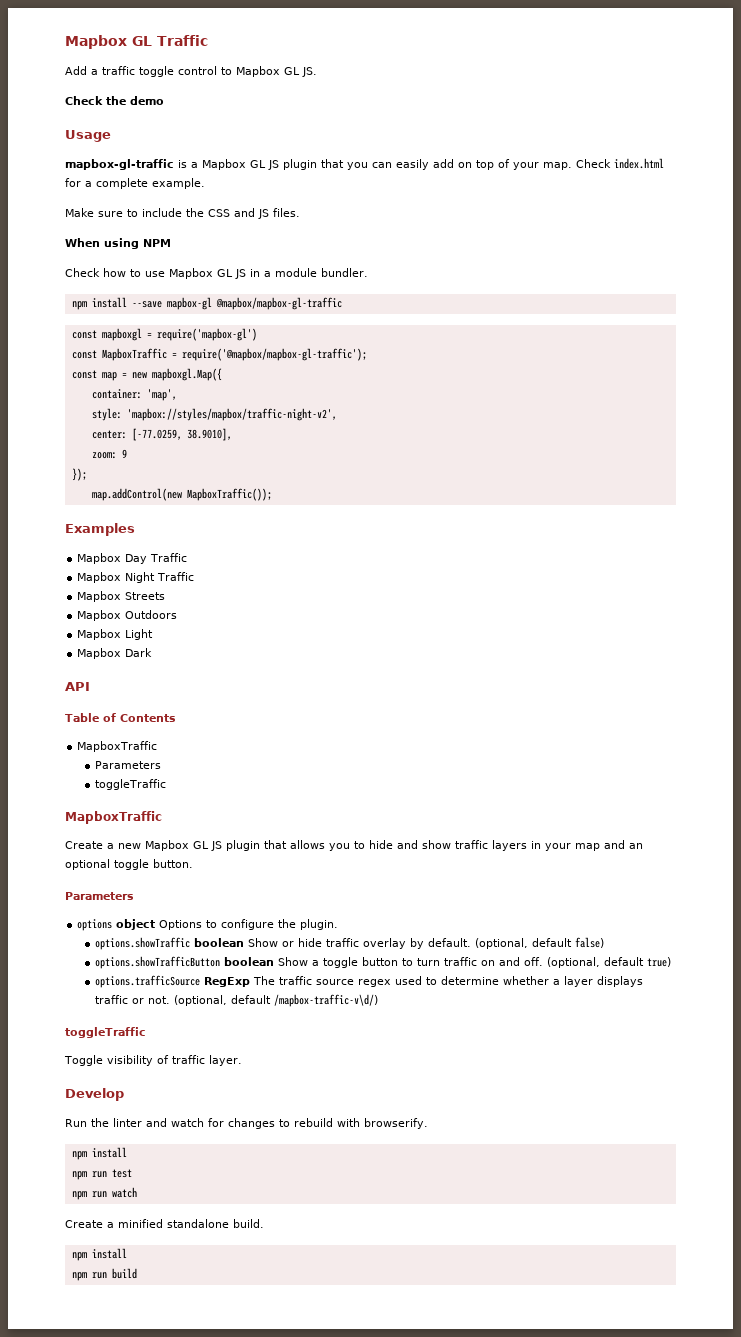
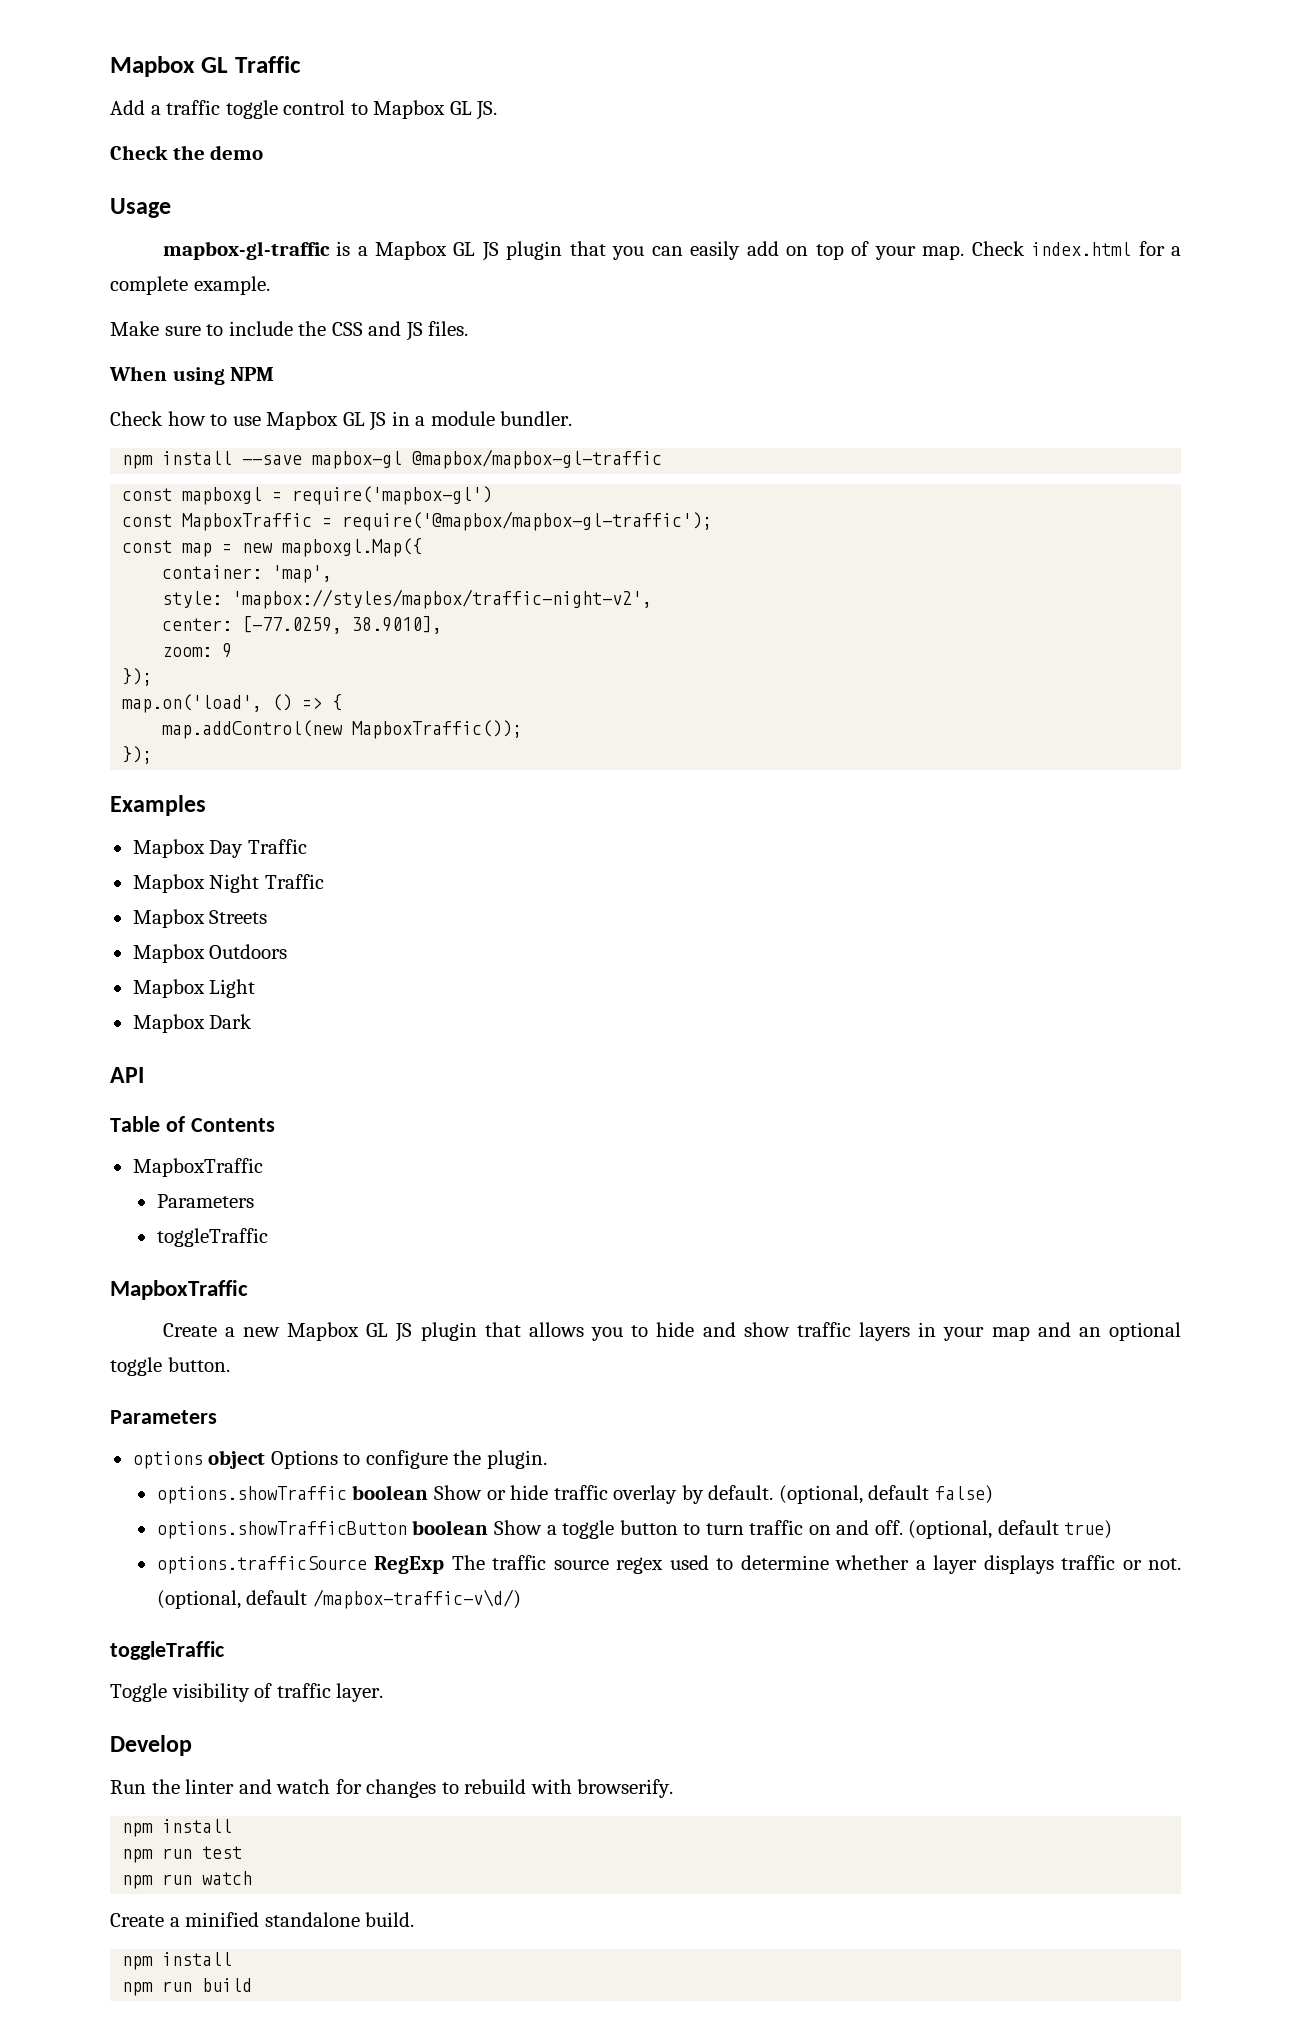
+ map.on('load', () => {
  map.addControl(new MapboxTraffic());
+ });

